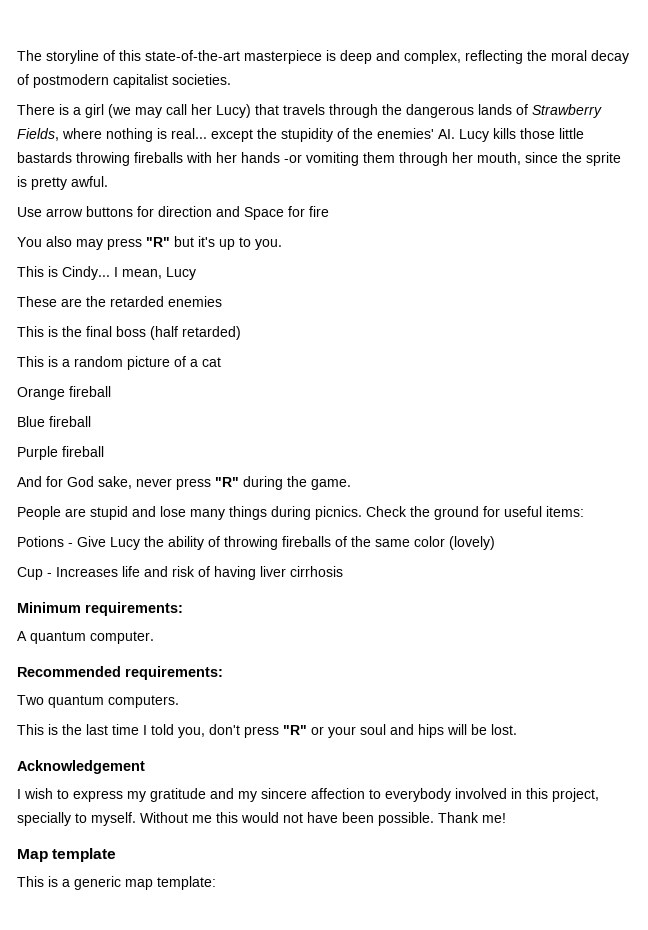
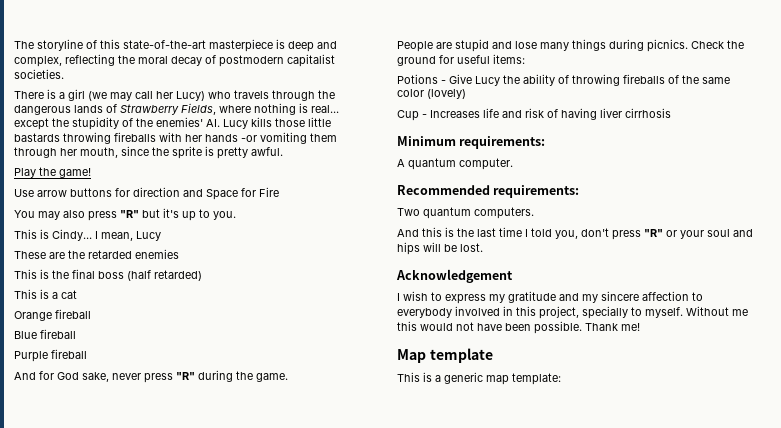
- There is a girl (we may call her Lucy) that travels through the dangerous lands of Strawberry Fields, where nothing is real... except the stupidity of the enemies' AI. Lucy kills those little bastards throwing fireballs with her hands -or vomiting them through her mouth, since the sprite is pretty awful.
+ There is a girl (we may call her Lucy) who travels through the dangerous lands of Strawberry Fields, where nothing is real... except the stupidity of the enemies' AI. Lucy kills those little bastards throwing fireballs with her hands -or vomiting them through her mouth, since the sprite is pretty awful.
+ Play the game!
- Use arrow buttons for direction and Space for fire
+ Use arrow buttons for direction and Space for Fire
- You also may press "R" but it's up to you.
+ You may also press "R" but it's up to you.
- This is a random picture of a cat
+ This is a cat
- This is the last time I told you, don't press "R" or your soul and hips will be lost.
+ And this is the last time I told you, don't press "R" or your soul and hips will be lost.

